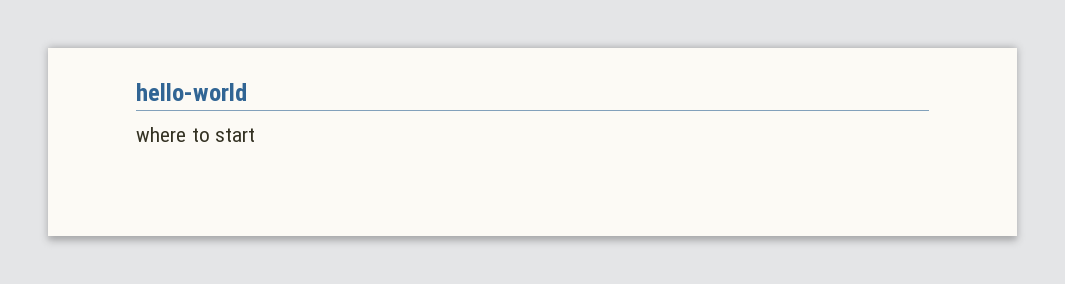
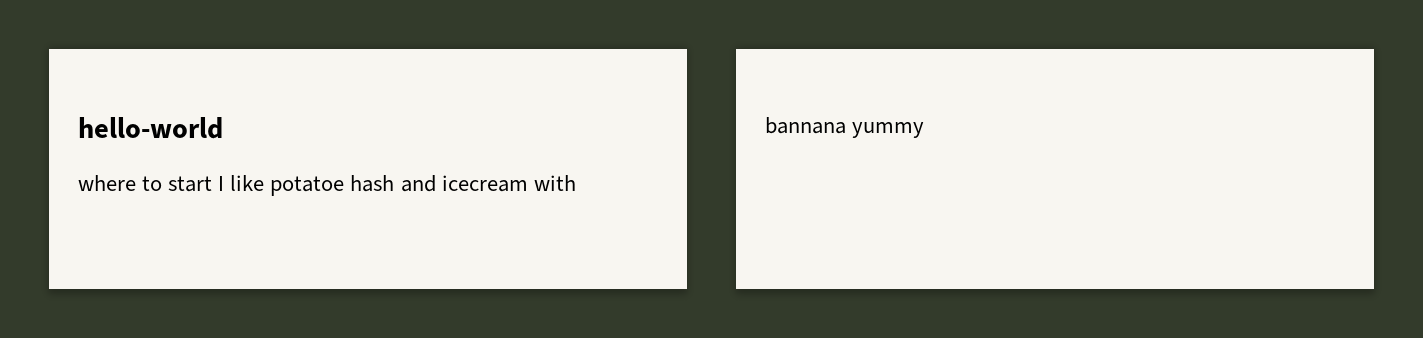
- where to start
+ where to start I like potatoe hash and icecream with bannana yummy

